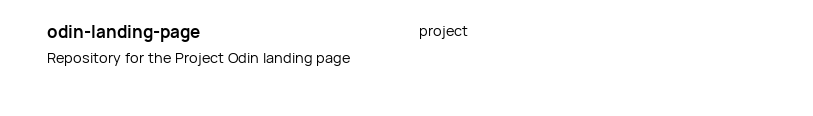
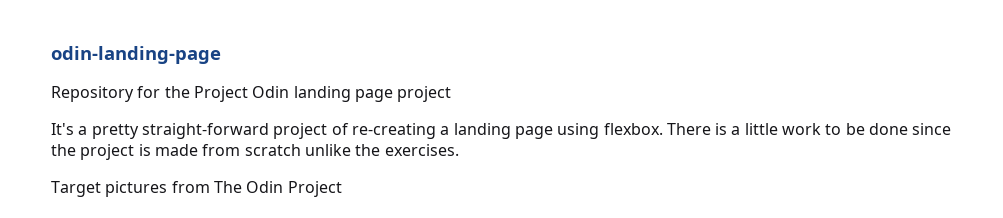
+ It's a pretty straight-forward project of re-creating a landing page using flexbox. There is a little work to be done since the project is made from scratch unlike the exercises.
+ Target pictures from The Odin Project

